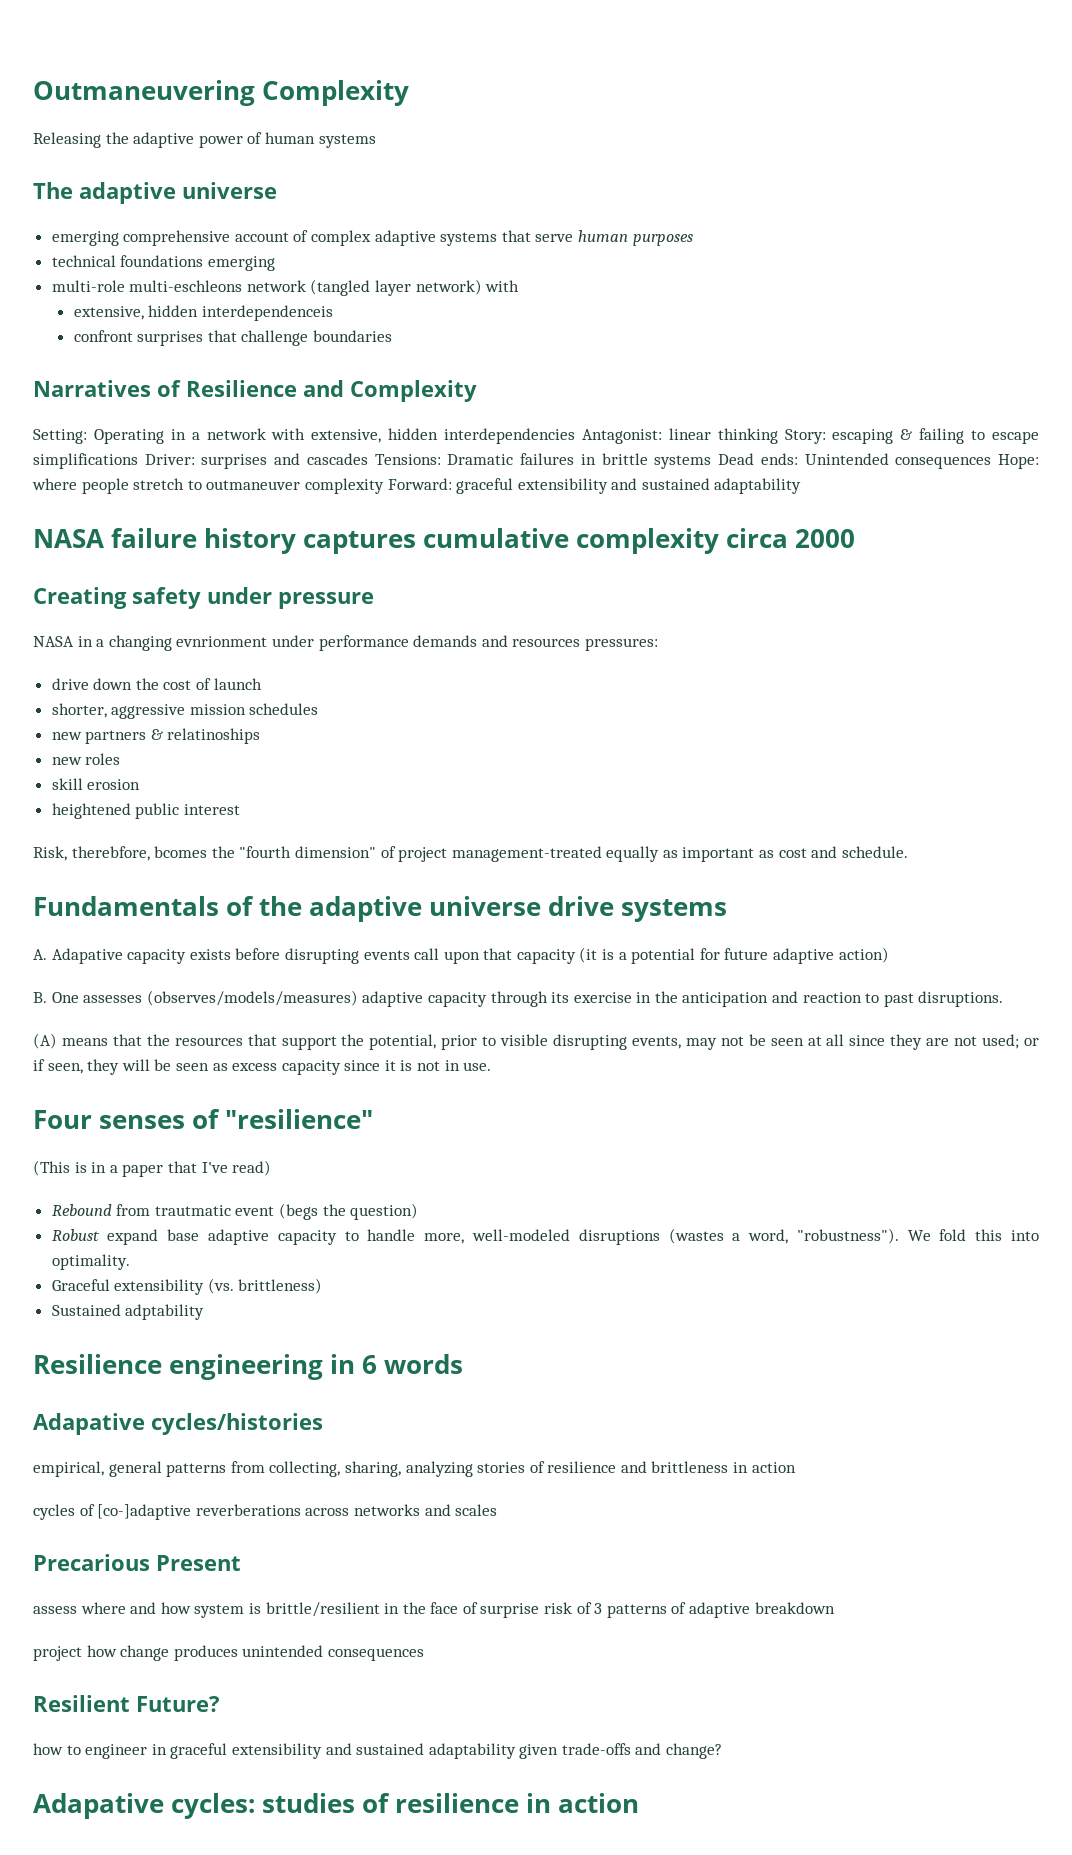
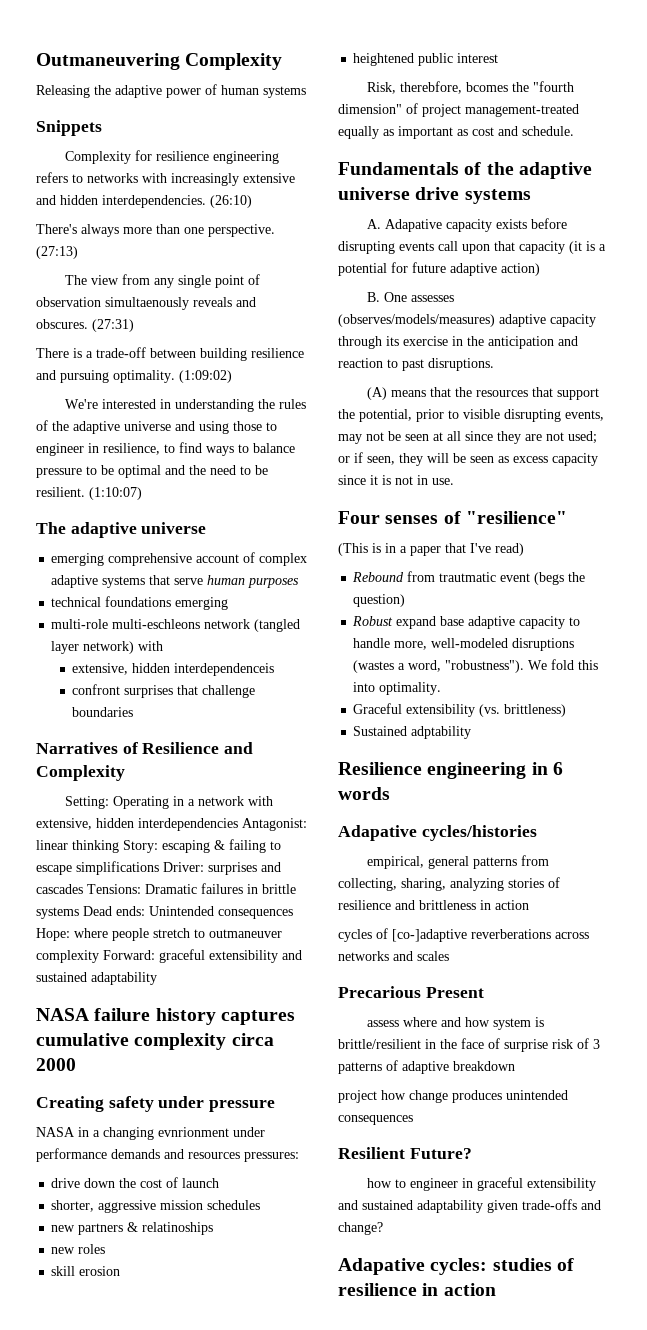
+ Snippets
+ Complexity for resilience engineering refers to networks with increasingly extensive and hidden interdependencies. (26:10)
+ There's always more than one perspective. (27:13)
+ The view from any single point of observation simultaenously reveals and obscures. (27:31)
+ There is a trade-off between building resilience and pursuing optimality. (1:09:02)
+ We're interested in understanding the rules of the adaptive universe and using those to engineer in resilience, to find ways to balance pressure to be optimal and the need to be resilient. (1:10:07)

